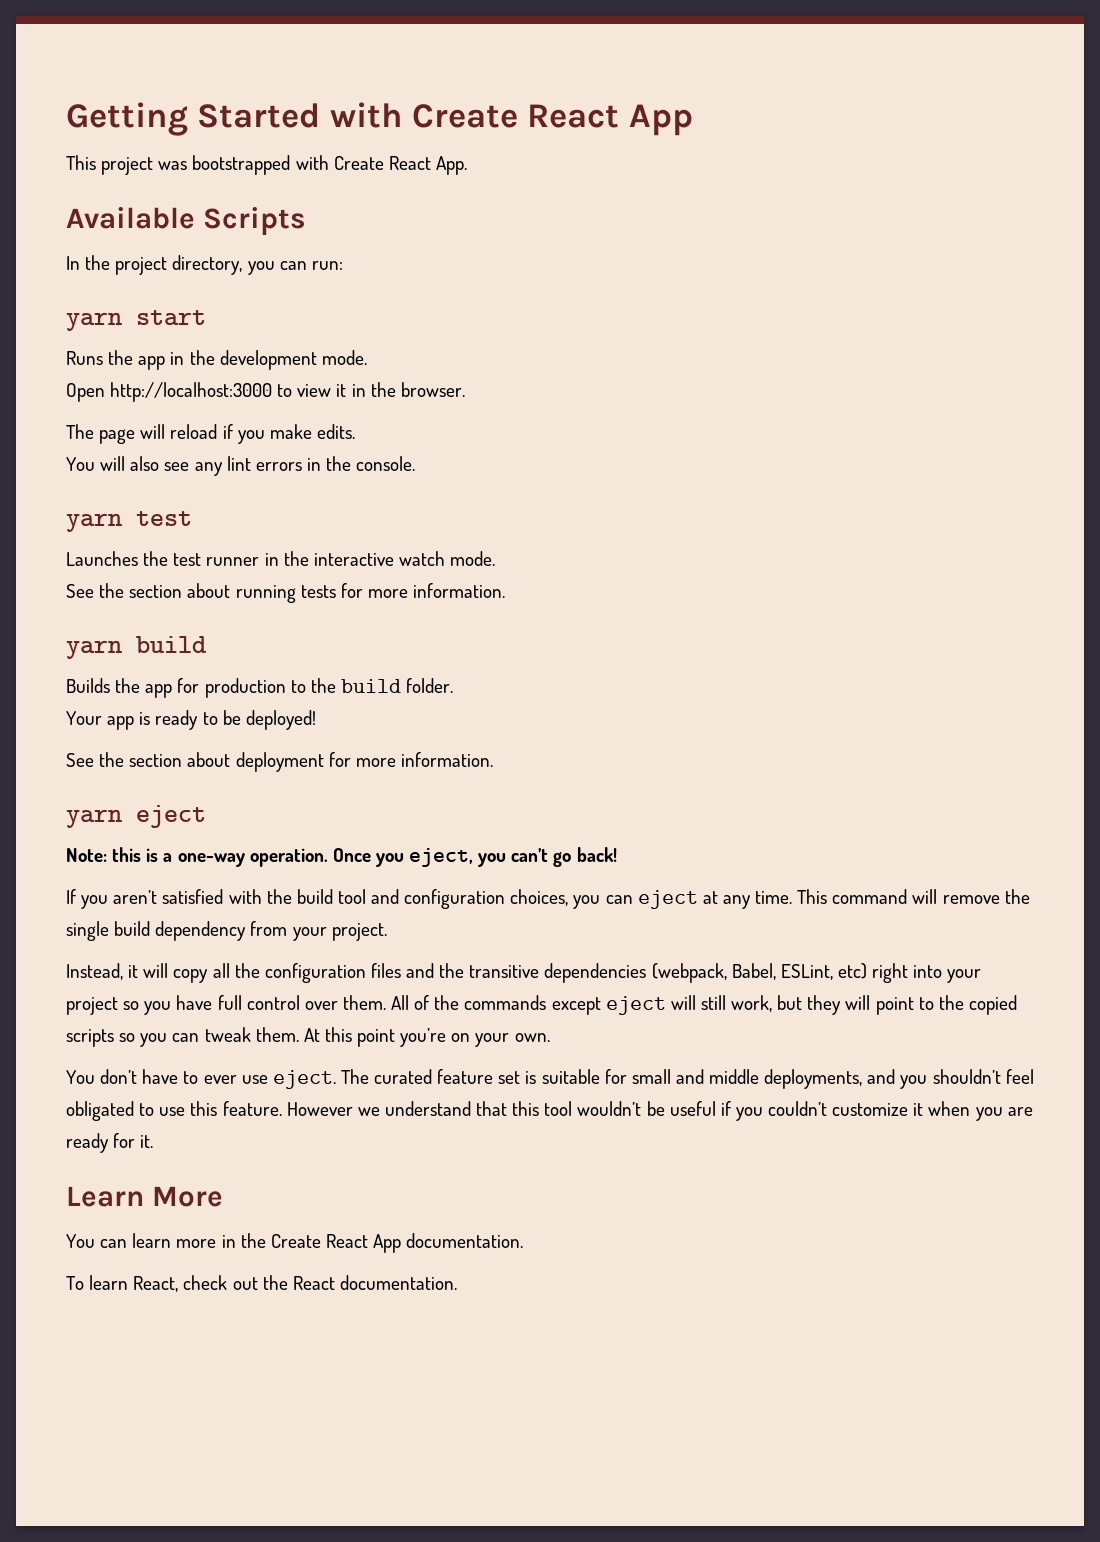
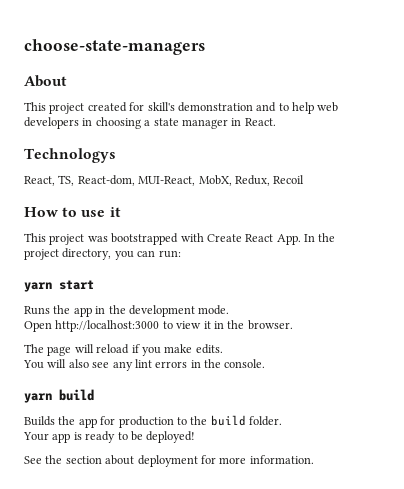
- Getting Started with Create React App
+ choose-state-managers
+ About
+ This project created for skill's demonstration and to help web developers in choosing a state manager in React.
+ Technologys
+ React, TS, React-dom, MUI-React, MobX, Redux, Recoil
+ How to use it
- This project was bootstrapped with Create React App.
- Available Scripts
- In the project directory, you can run:
+ This project was bootstrapped with Create React App. In the project directory, you can run:
- yarn test
- Launches the test runner in the interactive watch mode.
- See the section about running tests for more information.
- yarn eject
- Note: this is a one-way operation. Once you eject, you can’t go back!
- If you aren’t satisfied with the build tool and configuration choices, you can eject at any time. This command will remove the single build dependency from your project.
- Instead, it will copy all the configuration files and the transitive dependencies (webpack, Babel, ESLint, etc) right into your project so you have full control over them. All of the commands except eject will still work, but they will point to the copied scripts so you can tweak them. At this point you’re on your own.
- You don’t have to ever use eject. The curated feature set is suitable for small and middle deployments, and you shouldn’t feel obligated to use this feature. However we understand that this tool wouldn’t be useful if you couldn’t customize it when you are ready for it.
- Learn More
- You can learn more in the Create React App documentation.
- To learn React, check out the React documentation.

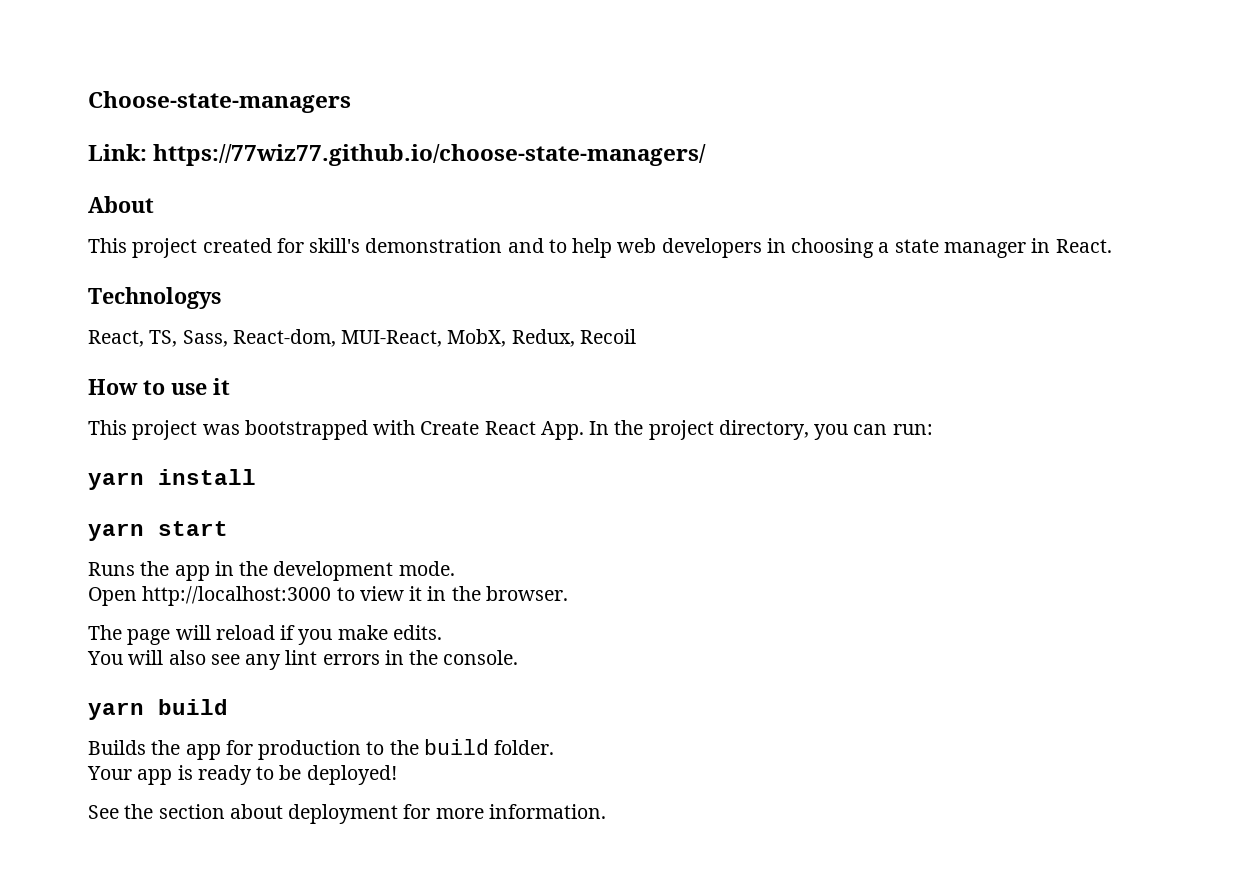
- choose-state-managers
+ Choose-state-managers
+ Link: https://77wiz77.github.io/choose-state-managers/
- React, TS, React-dom, MUI-React, MobX, Redux, Recoil
+ React, TS, Sass, React-dom, MUI-React, MobX, Redux, Recoil
+ yarn install

